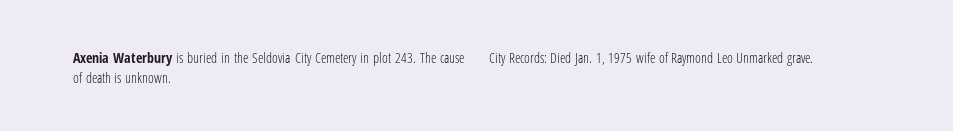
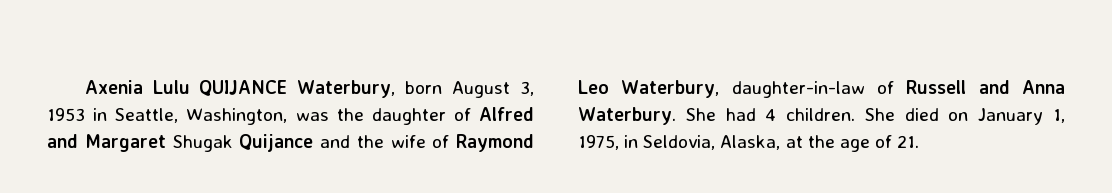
- Axenia Waterbury is buried in the Seldovia City Cemetery in plot 243. The cause of death is unknown.
- City Records: Died Jan. 1, 1975 wife of Raymond Leo Unmarked grave.
+ Axenia Lulu QUIJANCE Waterbury, born August 3, 1953 in Seattle, Washington, was the daughter of Alfred and Margaret Shugak Quijance and the wife of Raymond Leo Waterbury, daughter-in-law of Russell and Anna Waterbury. She had 4 children. She died on January 1, 1975, in Seldovia, Alaska, at the age of 21.

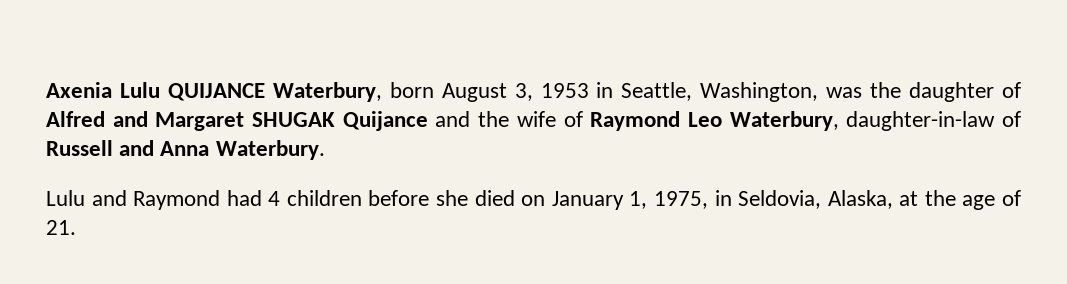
- Axenia Lulu QUIJANCE Waterbury, born August 3, 1953 in Seattle, Washington, was the daughter of Alfred and Margaret Shugak Quijance and the wife of Raymond Leo Waterbury, daughter-in-law of Russell and Anna Waterbury. She had 4 children. She died on January 1, 1975, in Seldovia, Alaska, at the age of 21.
+ Axenia Lulu QUIJANCE Waterbury, born August 3, 1953 in Seattle, Washington, was the daughter of Alfred and Margaret SHUGAK Quijance and the wife of Raymond Leo Waterbury, daughter-in-law of Russell and Anna Waterbury.
+ Lulu and Raymond had 4 children before she died on January 1, 1975, in Seldovia, Alaska, at the age of 21.

